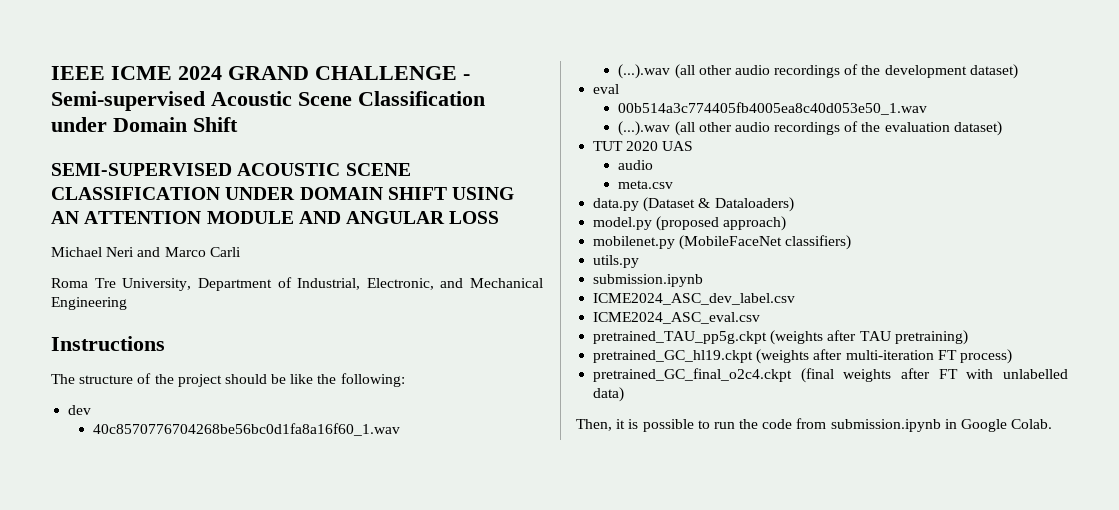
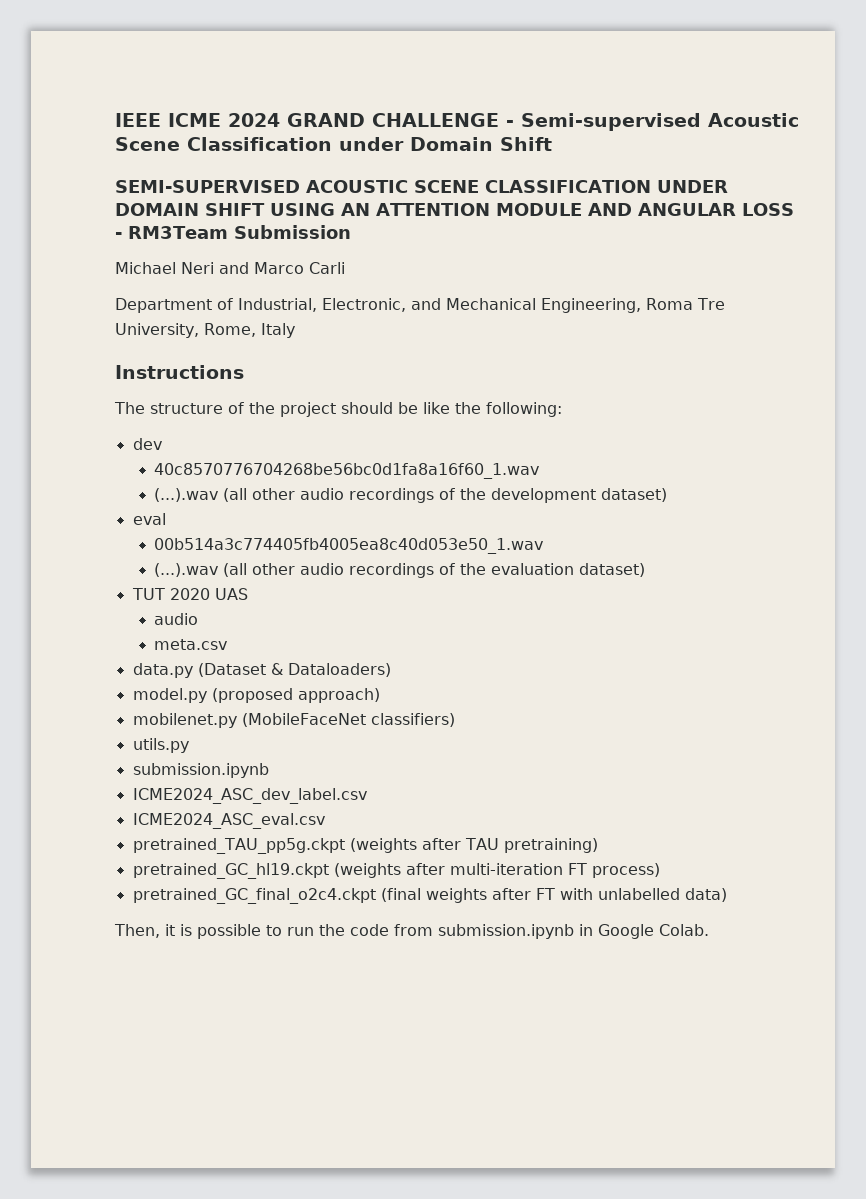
- SEMI-SUPERVISED ACOUSTIC SCENE CLASSIFICATION UNDER DOMAIN SHIFT USING AN ATTENTION MODULE AND ANGULAR LOSS
+ SEMI-SUPERVISED ACOUSTIC SCENE CLASSIFICATION UNDER DOMAIN SHIFT USING AN ATTENTION MODULE AND ANGULAR LOSS - RM3Team Submission
- Roma Tre University, Department of Industrial, Electronic, and Mechanical Engineering
+ Department of Industrial, Electronic, and Mechanical Engineering, Roma Tre University, Rome, Italy

